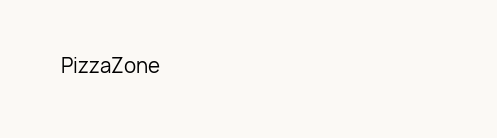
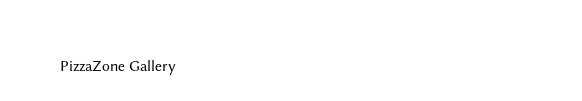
- PizzaZone
+ PizzaZone Gallery

